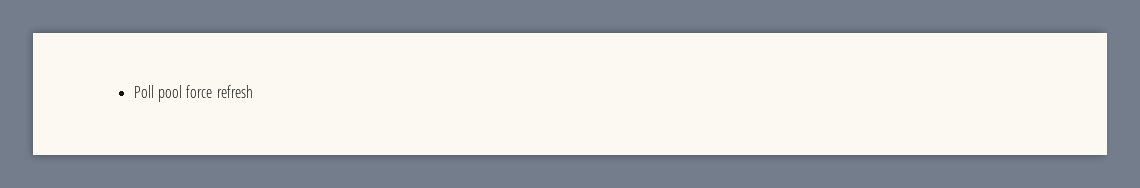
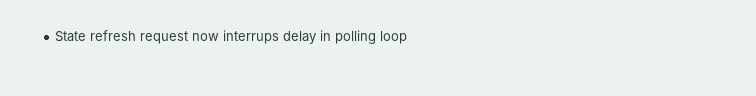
- Poll pool force refresh
+ State refresh request now interrups delay in polling loop

